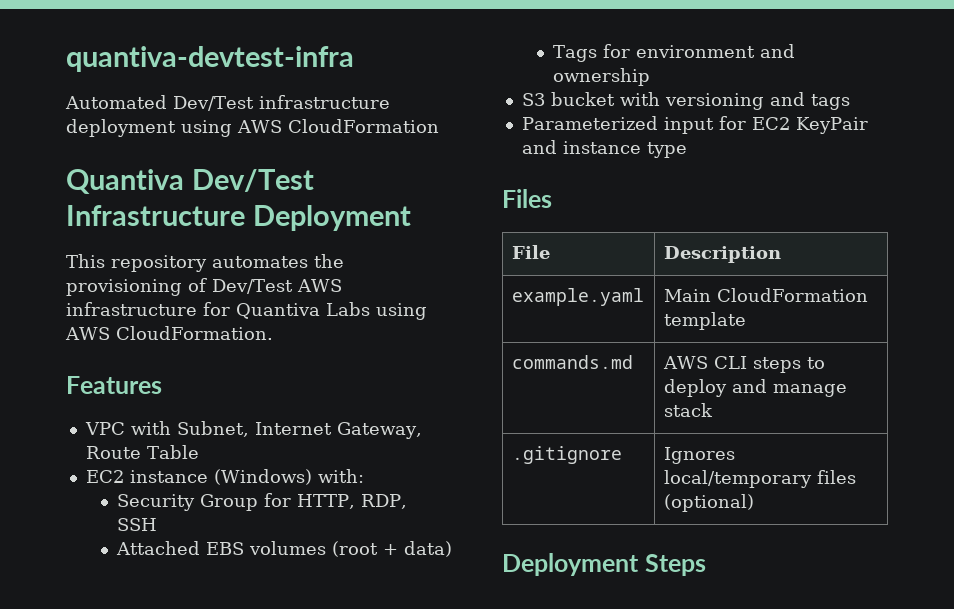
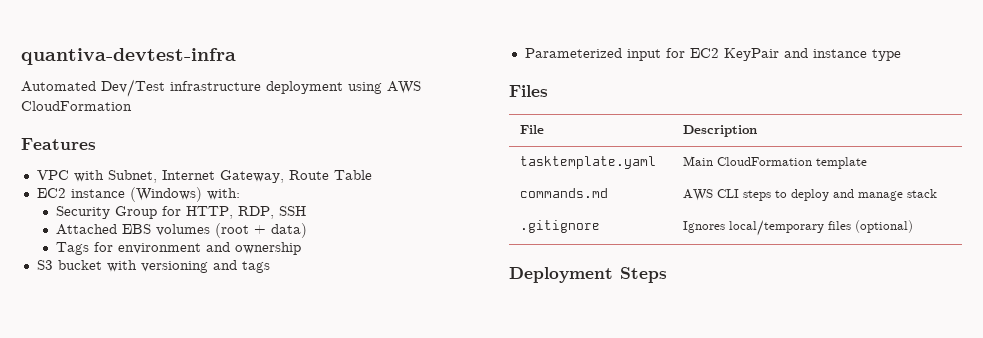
- Quantiva Dev/Test Infrastructure Deployment
- This repository automates the provisioning of Dev/Test AWS infrastructure for Quantiva Labs using AWS CloudFormation.
- example.yaml | Main CloudFormation template
+ tasktemplate.yaml | Main CloudFormation template

